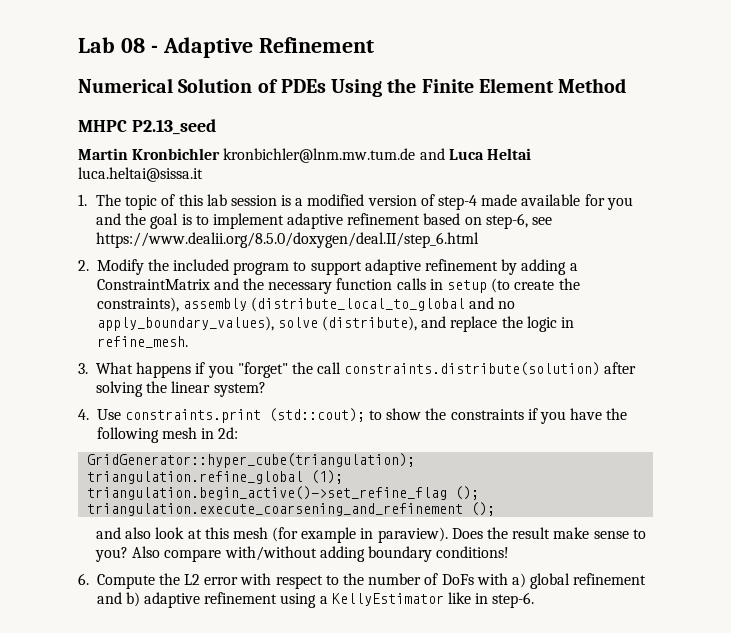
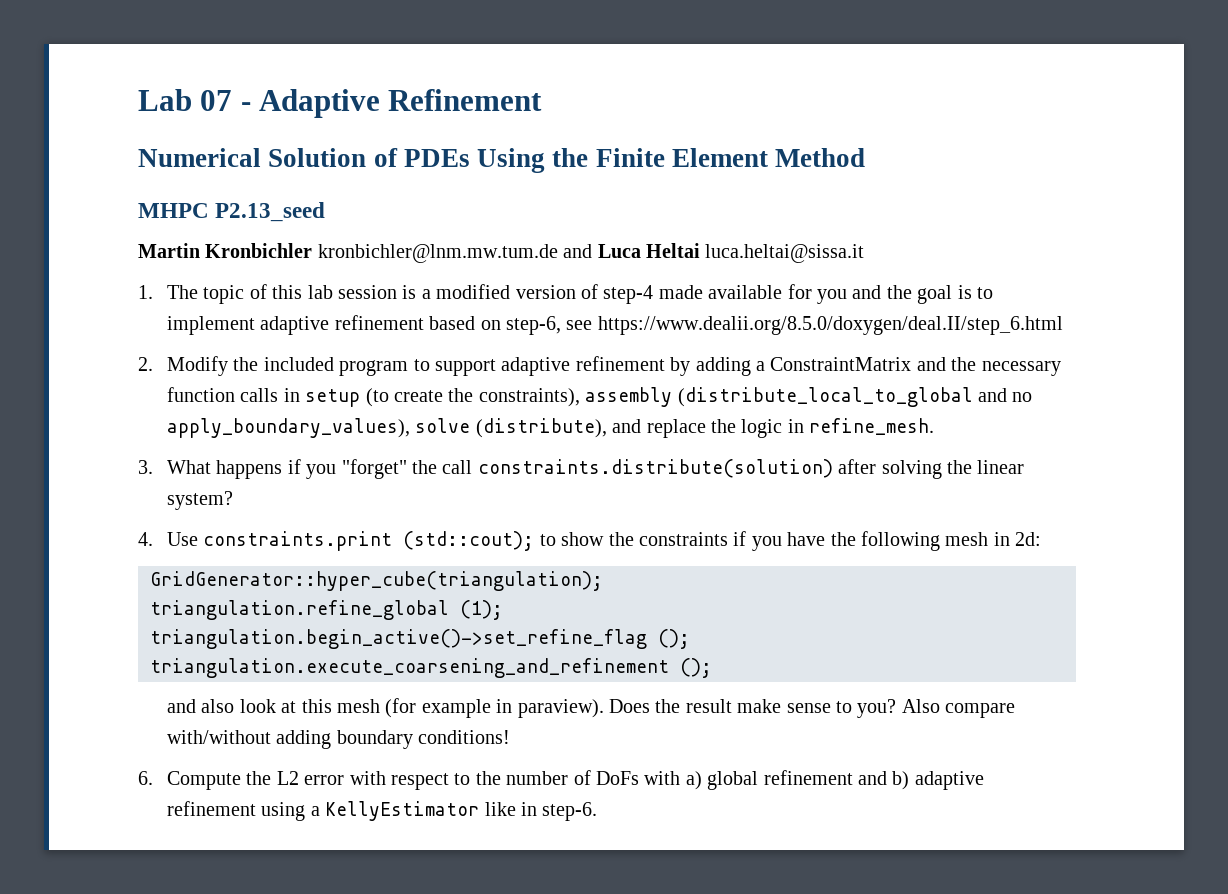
- Lab 08 - Adaptive Refinement
+ Lab 07 - Adaptive Refinement

